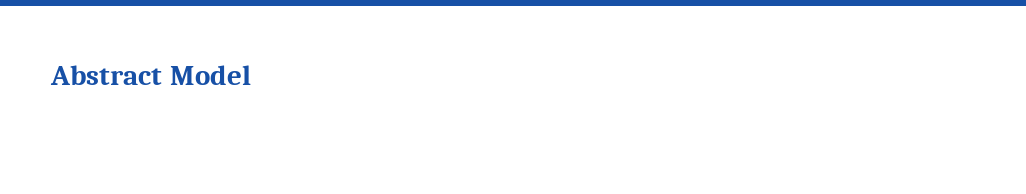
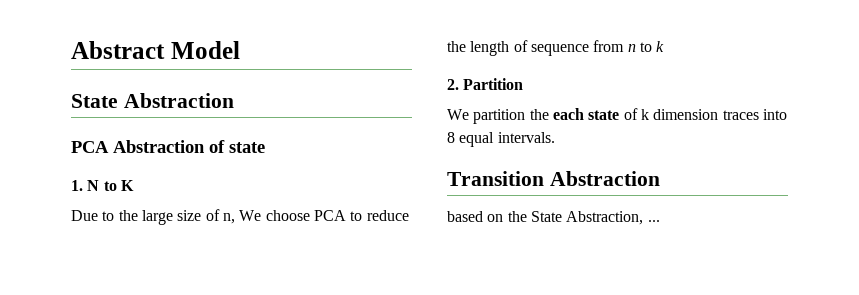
+ State Abstraction
+ PCA Abstraction of state
+ 1. N to K
+ Due to the large size of n, We choose PCA to reduce the length of sequence from n to k
+ 2. Partition
+ We partition the each state of k dimension traces into 8 equal intervals.
+ Transition Abstraction
+ based on the State Abstraction, ...

